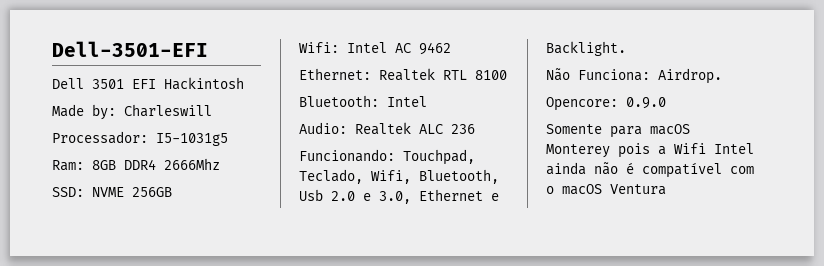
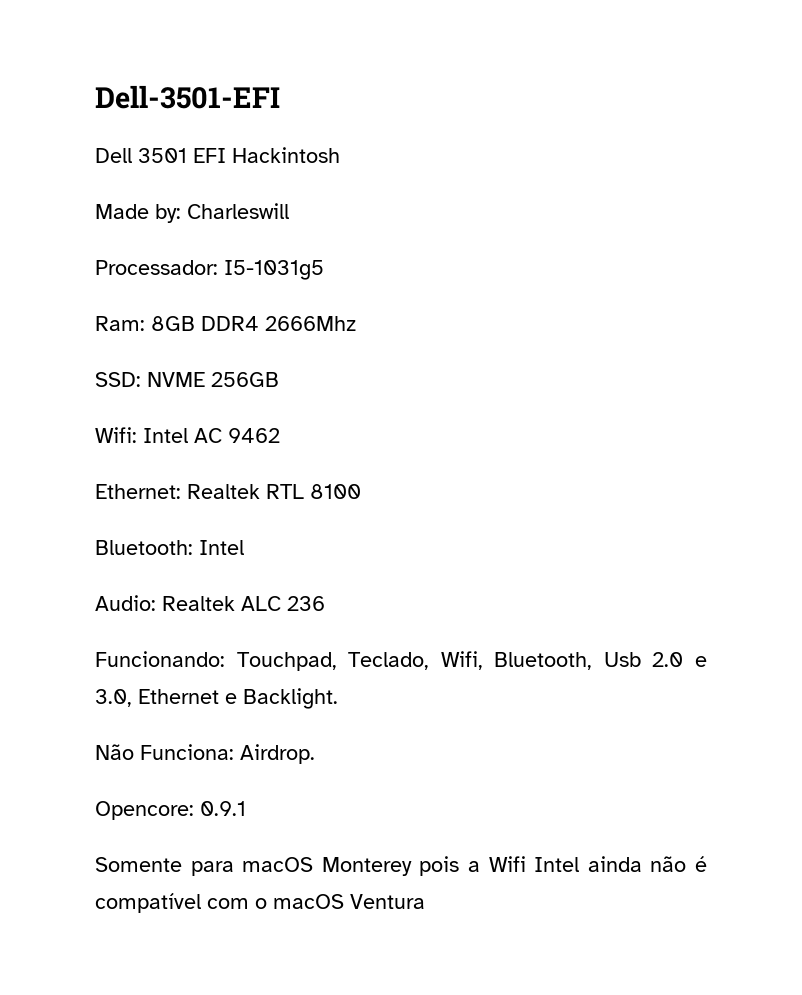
- Opencore: 0.9.0
+ Opencore: 0.9.1

